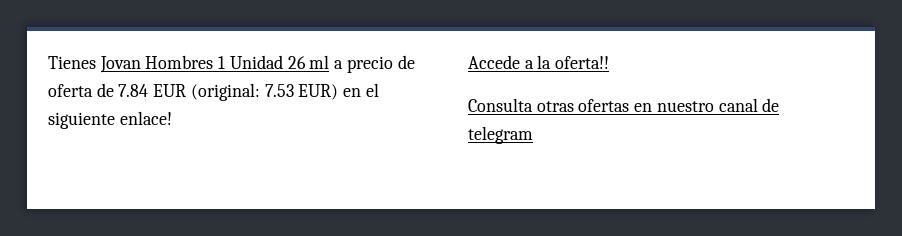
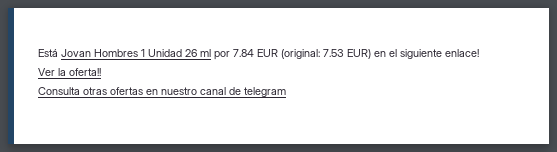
- Tienes Jovan Hombres 1 Unidad 26 ml a precio de oferta de 7.84 EUR (original: 7.53 EUR) en el siguiente enlace!
+ Está Jovan Hombres 1 Unidad 26 ml por 7.84 EUR (original: 7.53 EUR) en el siguiente enlace!
- Accede a la oferta!!
+ Ver la oferta!!

